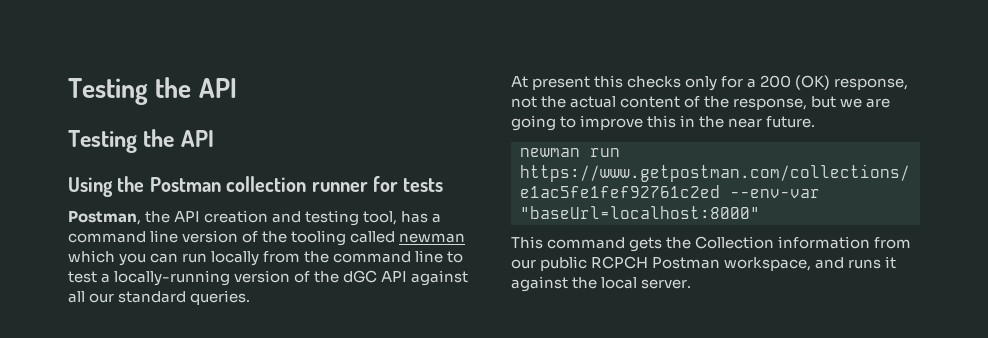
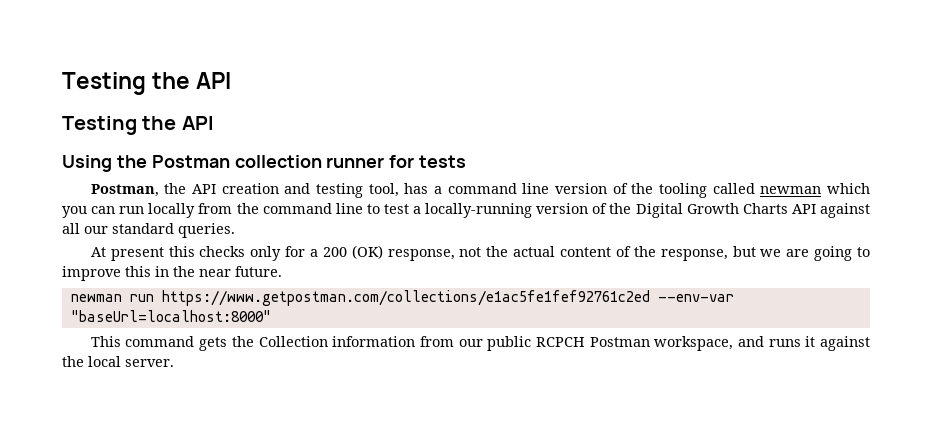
- Postman, the API creation and testing tool, has a command line version of the tooling called newman which you can run locally from the command line to test a locally-running version of the dGC API against all our standard queries.
+ Postman, the API creation and testing tool, has a command line version of the tooling called newman which you can run locally from the command line to test a locally-running version of the Digital Growth Charts API against all our standard queries.

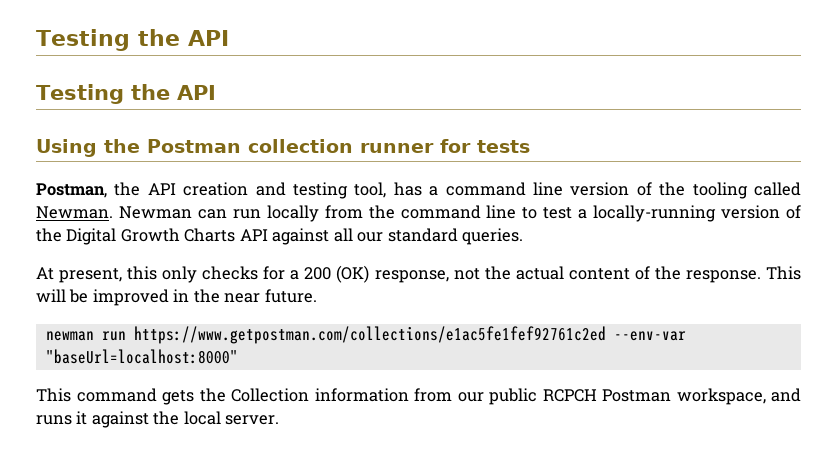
- Postman, the API creation and testing tool, has a command line version of the tooling called newman which you can run locally from the command line to test a locally-running version of the Digital Growth Charts API against all our standard queries.
+ Postman, the API creation and testing tool, has a command line version of the tooling called Newman. Newman can run locally from the command line to test a locally-running version of the Digital Growth Charts API against all our standard queries.
- At present this checks only for a 200 (OK) response, not the actual content of the response, but we are going to improve this in the near future.
+ At present, this only checks for a 200 (OK) response, not the actual content of the response. This will be improved in the near future.

